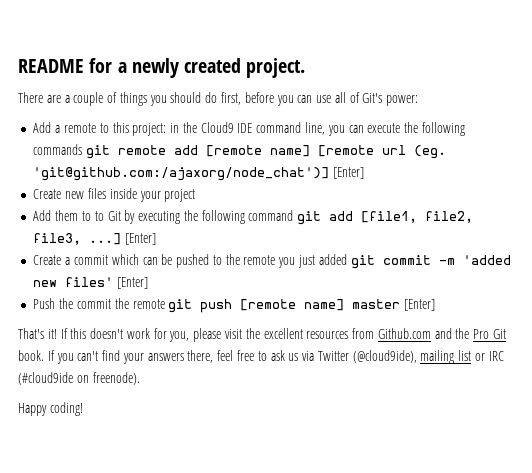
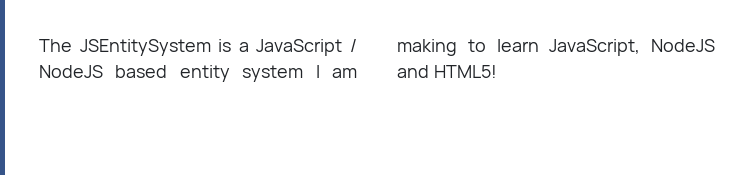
- README for a newly created project.
- There are a couple of things you should do first, before you can use all of Git's power:
- Add a remote to this project: in the Cloud9 IDE command line, you can execute the following commands git remote add [remote name] [remote url (eg. 'git@github.com:/ajaxorg/node_chat')] [Enter]
- Create new files inside your project
- Add them to to Git by executing the following command git add [file1, file2, file3, ...] [Enter]
- Create a commit which can be pushed to the remote you just added git commit -m 'added new files' [Enter]
- Push the commit the remote git push [remote name] master [Enter]
- That's it! If this doesn't work for you, please visit the excellent resources from Github.com and the Pro Git book. If you can't find your answers there, feel free to ask us via Twitter (@cloud9ide), mailing list or IRC (#cloud9ide on freenode).
- Happy coding!
+ The JSEntitySystem is a JavaScript / NodeJS based entity system I am making to learn JavaScript, NodeJS and HTML5!

